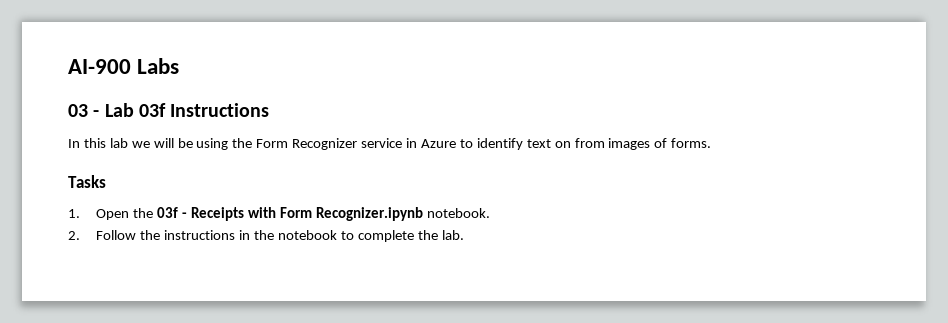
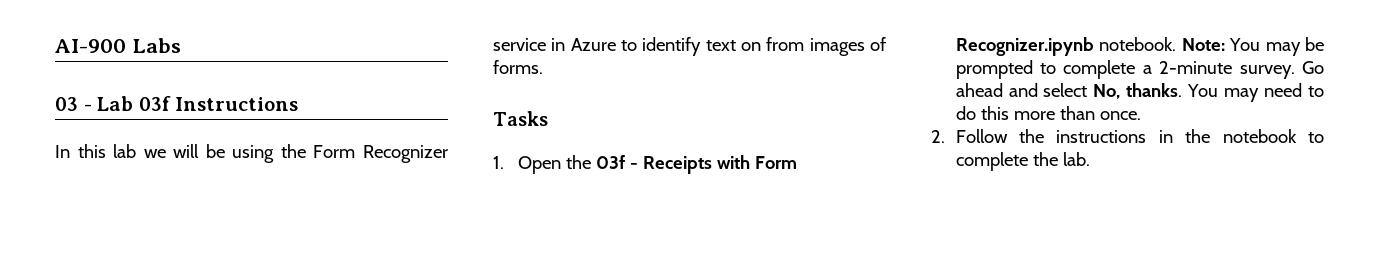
+ Note: You may be prompted to complete a 2-minute survey. Go ahead and select No, thanks. You may need to do this more than once.

